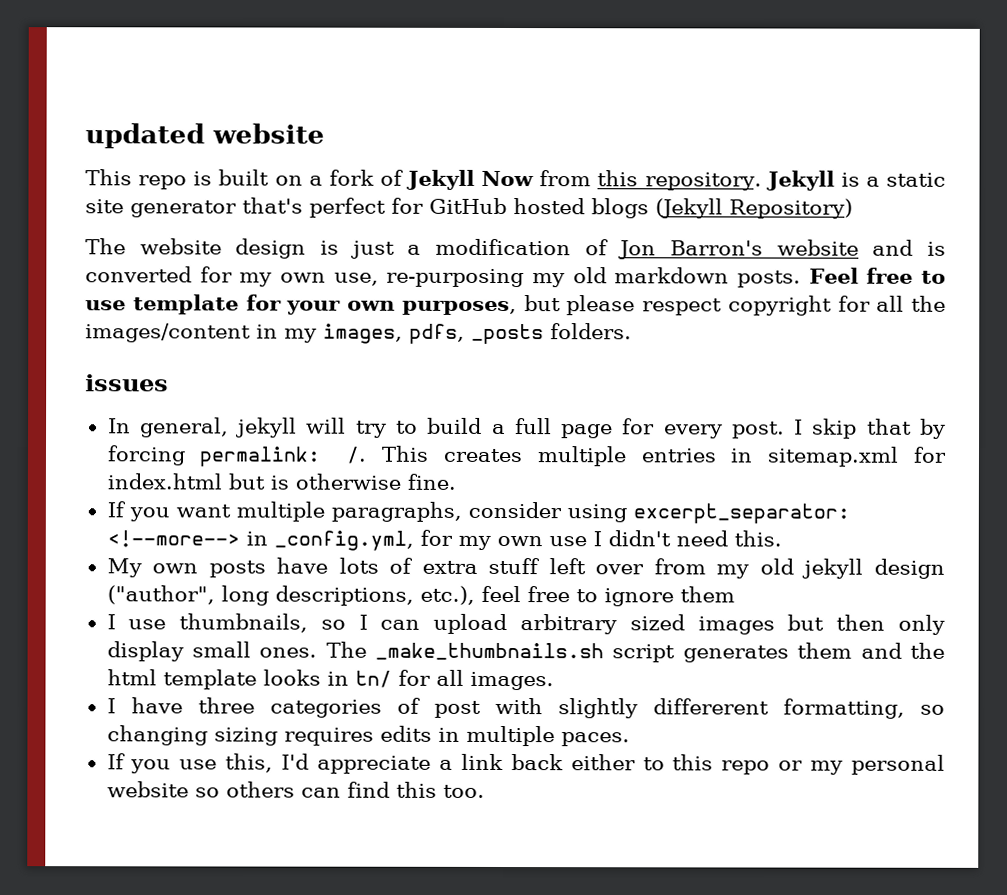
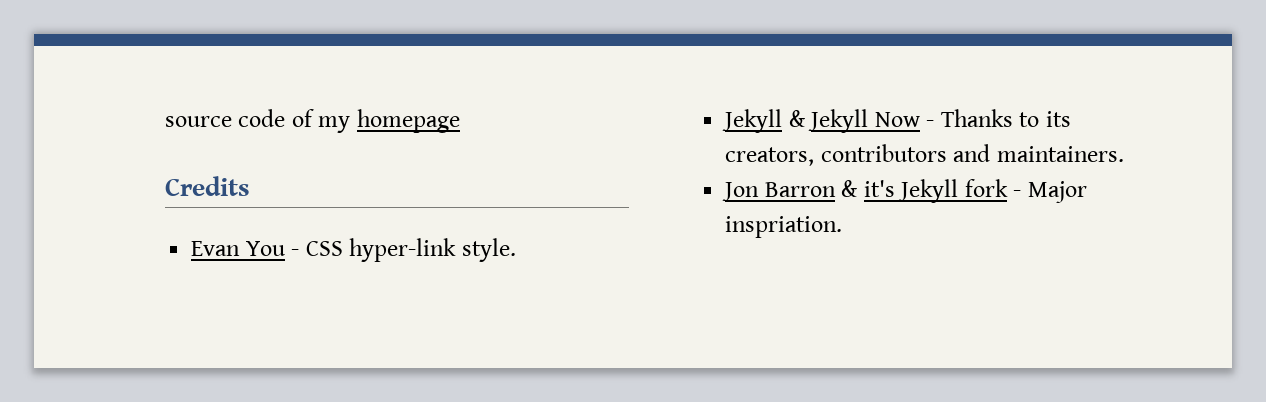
- updated website
- This repo is built on a fork of Jekyll Now from this repository. Jekyll is a static site generator that's perfect for GitHub hosted blogs (Jekyll Repository)
- The website design is just a modification of Jon Barron's website and is converted for my own use, re-purposing my old markdown posts. Feel free to use template for your own purposes, but please respect copyright for all the images/content in my images, pdfs, _posts folders.
- issues
- In general, jekyll will try to build a full page for every post. I skip that by forcing permalink: /. This creates multiple entries in sitemap.xml for index.html but is otherwise fine.
- If you want multiple paragraphs, consider using excerpt_separator: <!--more--> in _config.yml, for my own use I didn't need this.
- My own posts have lots of extra stuff left over from my old jekyll design ("author", long descriptions, etc.), feel free to ignore them
- I use thumbnails, so I can upload arbitrary sized images but then only display small ones. The _make_thumbnails.sh script generates them and the html template looks in tn/ for all images.
- I have three categories of post with slightly differerent formatting, so changing sizing requires edits in multiple paces.
- If you use this, I'd appreciate a link back either to this repo or my personal website so others can find this too.
+ source code of my homepage
+ Credits
+ Evan You - CSS hyper-link style.
+ Jekyll & Jekyll Now - Thanks to its creators, contributors and maintainers.
+ Jon Barron & it's Jekyll fork - Major inspriation.

